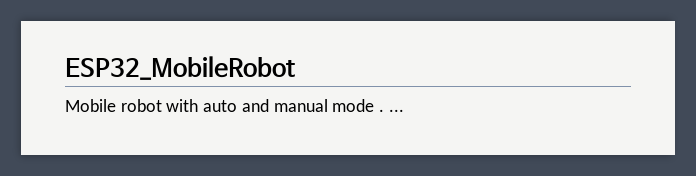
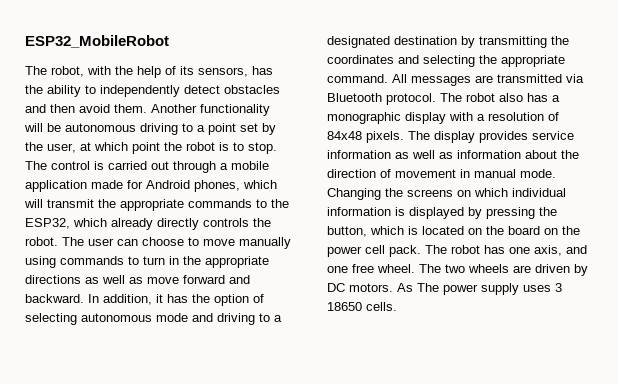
- Mobile robot with auto and manual mode . ...
+ The robot, with the help of its sensors, has the ability to independently detect obstacles and then avoid them. Another functionality will be autonomous driving to a point set by the user, at which point the robot is to stop. The control is carried out through a mobile application made for Android phones, which will transmit the appropriate commands to the ESP32, which already directly controls the robot. The user can choose to move manually using commands to turn in the appropriate directions as well as move forward and backward. In addition, it has the option of selecting autonomous mode and driving to a designated destination by transmitting the coordinates and selecting the appropriate command. All messages are transmitted via Bluetooth protocol. The robot also has a monographic display with a resolution of 84x48 pixels. The display provides service information as well as information about the direction of movement in manual mode. Changing the screens on which individual information is displayed by pressing the button, which is located on the board on the power cell pack. The robot has one axis, and one free wheel. The two wheels are driven by DC motors. As The power supply uses 3 18650 cells.

